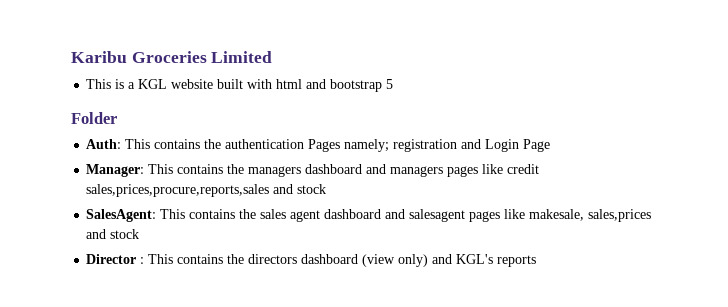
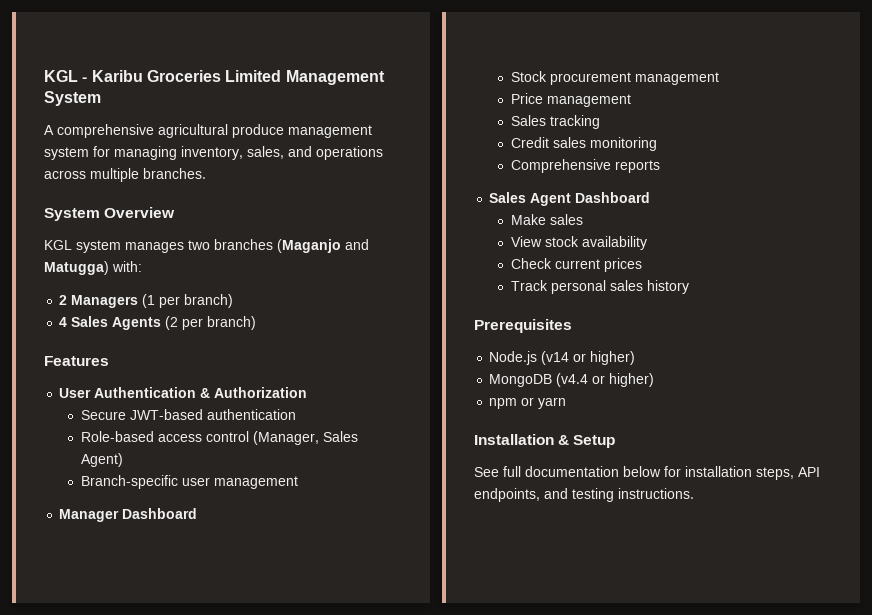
- Karibu Groceries Limited
- This is a KGL website built with html and bootstrap 5
- Folder
- Auth: This contains the authentication Pages namely; registration and Login Page
- Manager: This contains the managers dashboard and managers pages like credit sales,prices,procure,reports,sales and stock
- SalesAgent: This contains the sales agent dashboard and salesagent pages like makesale, sales,prices and stock
- Director : This contains the directors dashboard (view only) and KGL's reports
+ KGL - Karibu Groceries Limited Management System
+ A comprehensive agricultural produce management system for managing inventory, sales, and operations across multiple branches.
+ System Overview
+ KGL system manages two branches (Maganjo and Matugga) with:
+ 2 Managers (1 per branch)
+ 4 Sales Agents (2 per branch)
+ Features
+ User Authentication & Authorization
+ Secure JWT-based authentication
+ Role-based access control (Manager, Sales Agent)
+ Branch-specific user management
+ Manager Dashboard
+ Stock procurement management
+ Price management
+ Sales tracking
+ Credit sales monitoring
+ Comprehensive reports
+ Sales Agent Dashboard
+ Make sales
+ View stock availability
+ Check current prices
+ Track personal sales history
+ Prerequisites
+ Node.js (v14 or higher)
+ MongoDB (v4.4 or higher)
+ npm or yarn
+ Installation & Setup
+ See full documentation below for installation steps, API endpoints, and testing instructions.

